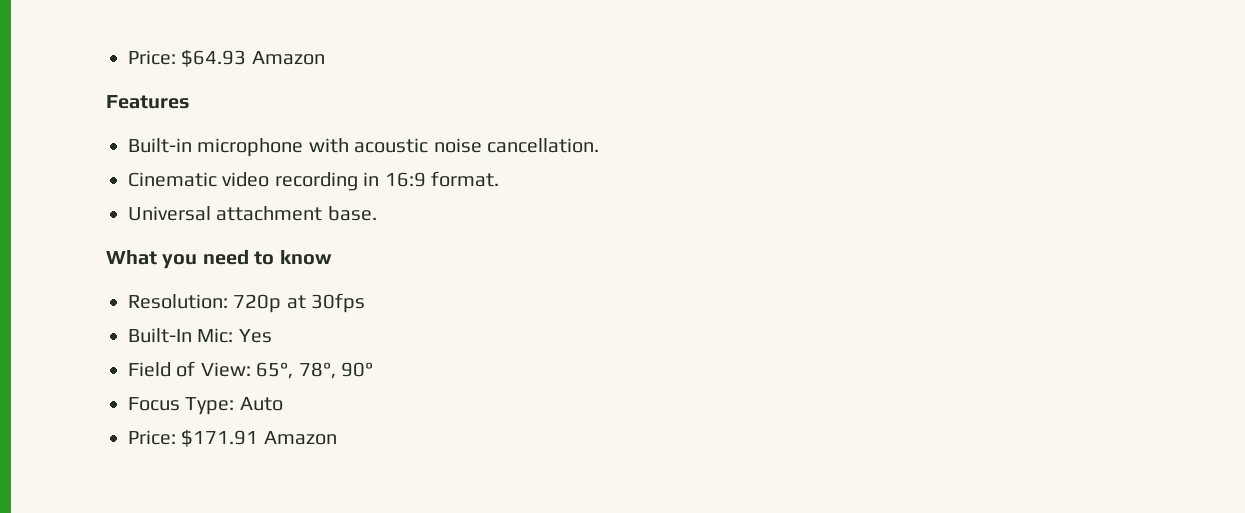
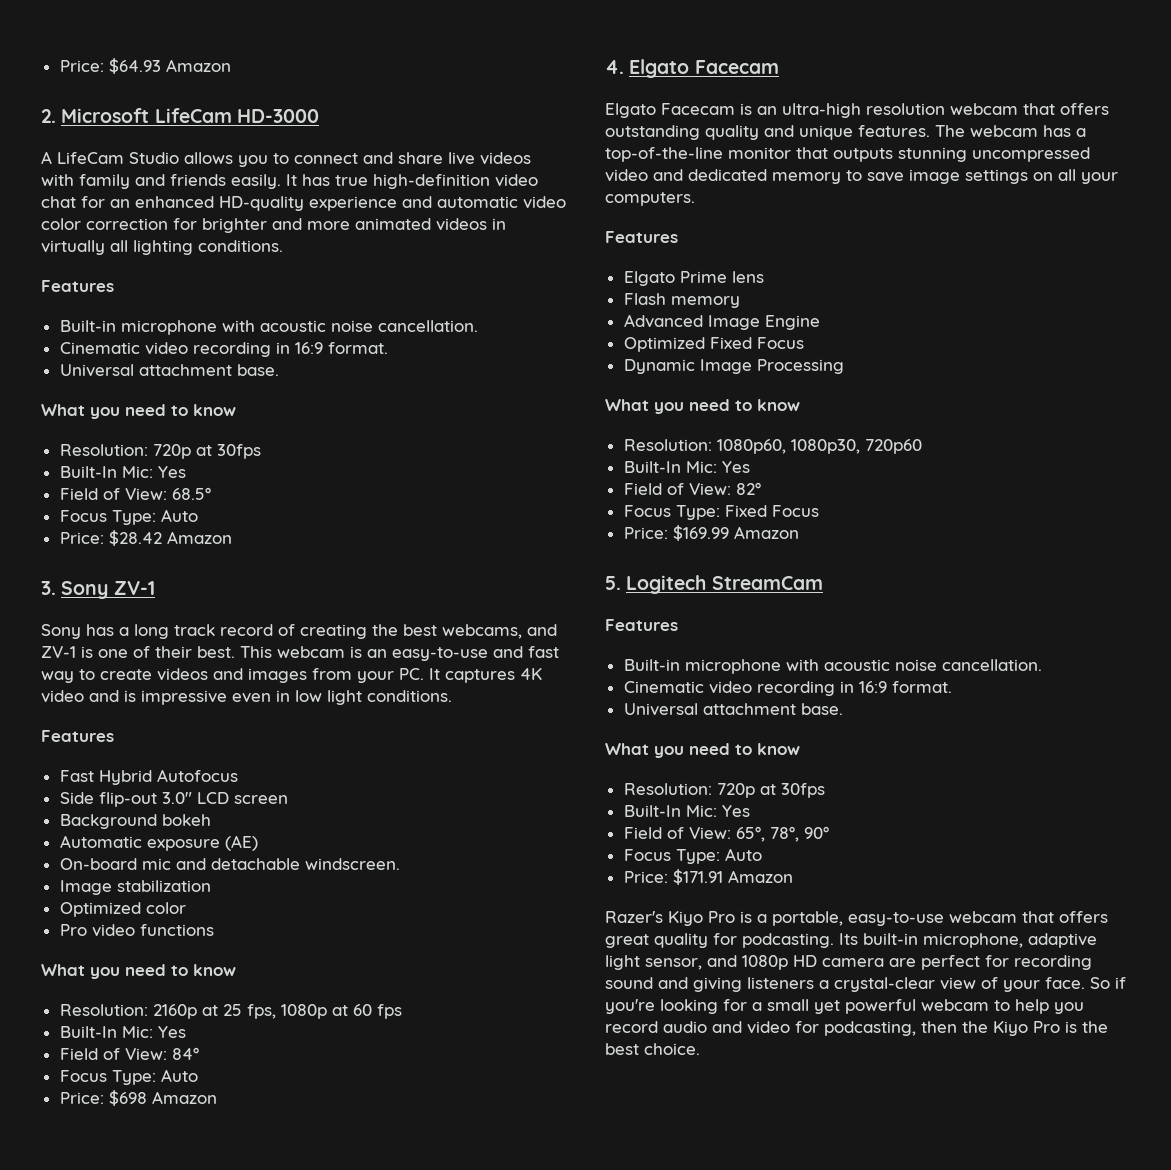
+ 2. Microsoft LifeCam HD-3000
+ A LifeCam Studio allows you to connect and share live videos with family and friends easily. It has true high-definition video chat for an enhanced HD-quality experience and automatic video color correction for brighter and more animated videos in virtually all lighting conditions.
+ Features
+ Built-in microphone with acoustic noise cancellation.
+ Cinematic video recording in 16:9 format.
+ Universal attachment base.
+ What you need to know
+ Resolution: 720p at 30fps
+ Built-In Mic: Yes
+ Field of View: 68.5°
+ Focus Type: Auto
+ Price: $28.42 Amazon
+ 3. Sony ZV-1
+ Sony has a long track record of creating the best webcams, and ZV-1 is one of their best. This webcam is an easy-to-use and fast way to create videos and images from your PC. It captures 4K video and is impressive even in low light conditions.
+ Features
+ Fast Hybrid Autofocus
+ Side flip-out 3.0" LCD screen
+ Background bokeh
+ Automatic exposure (AE)
+ On-board mic and detachable windscreen.
+ Image stabilization
+ Optimized color
+ Pro video functions
+ What you need to know
+ Resolution: 2160p at 25 fps, 1080p at 60 fps
+ Built-In Mic: Yes
+ Field of View: 84°
+ Focus Type: Auto
+ Price: $698 Amazon
+ 4. Elgato Facecam
+ Elgato Facecam is an ultra-high resolution webcam that offers outstanding quality and unique features. The webcam has a top-of-the-line monitor that outputs stunning uncompressed video and dedicated memory to save image settings on all your computers.
+ Features
+ Elgato Prime lens
+ Flash memory
+ Advanced Image Engine
+ Optimized Fixed Focus
+ Dynamic Image Processing
+ What you need to know
+ Resolution: 1080p60, 1080p30, 720p60
+ Built-In Mic: Yes
+ Field of View: 82°
+ Focus Type: Fixed Focus
+ Price: $169.99 Amazon
+ 5. Logitech StreamCam
+ Razer's Kiyo Pro is a portable, easy-to-use webcam that offers great quality for podcasting. Its built-in microphone, adaptive light sensor, and 1080p HD camera are perfect for recording sound and giving listeners a crystal-clear view of your face. So if you're looking for a small yet powerful webcam to help you record audio and video for podcasting, then the Kiyo Pro is the best choice.

